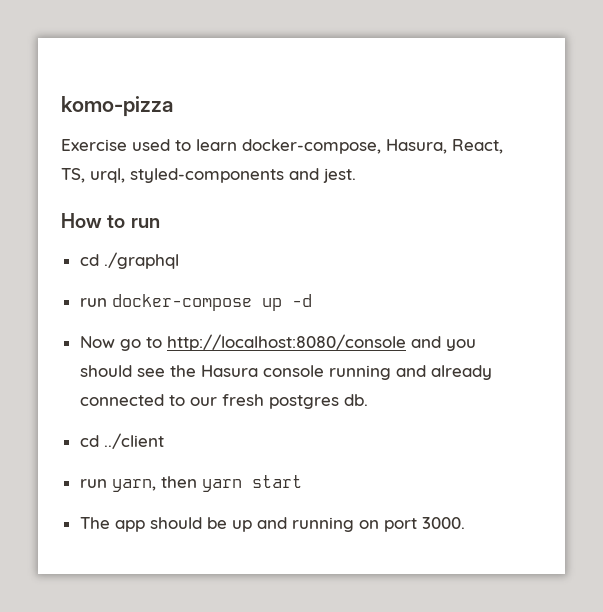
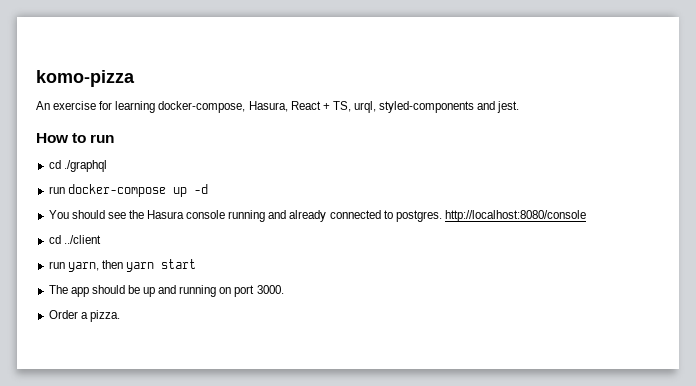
- Exercise used to learn docker-compose, Hasura, React, TS, urql, styled-components and jest.
+ An exercise for learning docker-compose, Hasura, React + TS, urql, styled-components and jest.
- Now go to http://localhost:8080/console and you should see the Hasura console running and already connected to our fresh postgres db.
+ You should see the Hasura console running and already connected to postgres. http://localhost:8080/console
+ Order a pizza.

